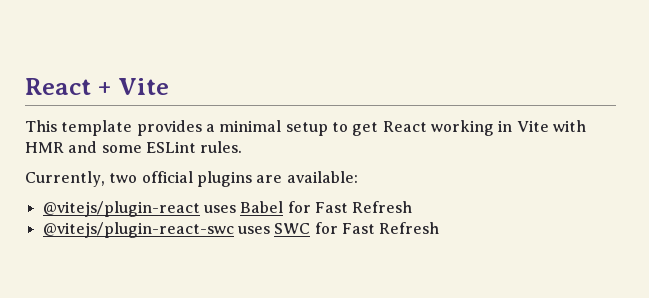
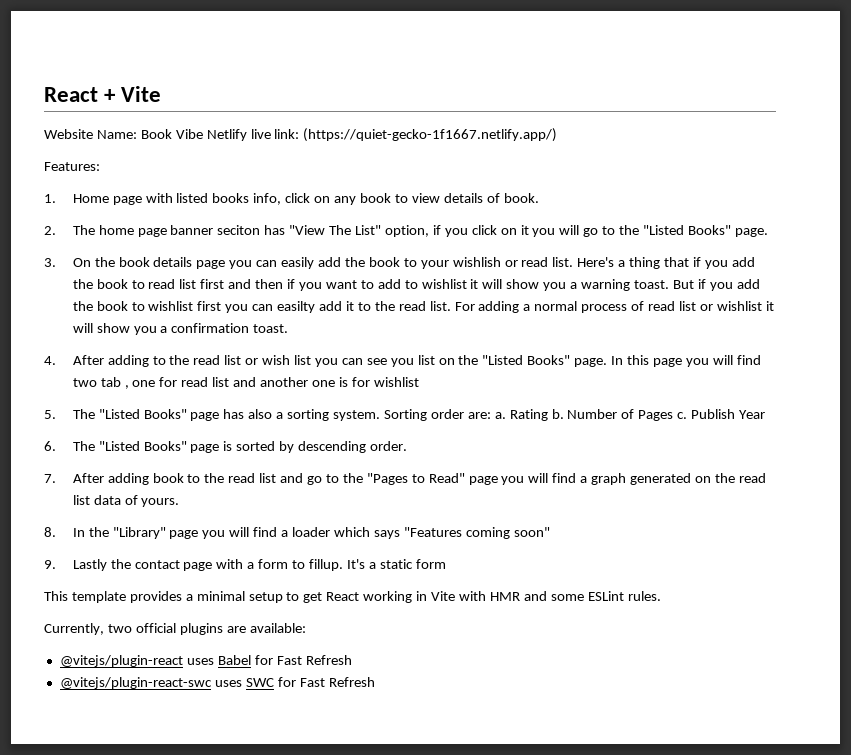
+ Website Name: Book Vibe Netlify live link: (https://quiet-gecko-1f1667.netlify.app/)
+ Features:
+ 1. Home page with listed books info, click on any book to view details of book.
+ 2. The home page banner seciton has "View The List" option, if you click on it you will go to the "Listed Books" page.
+ 3. On the book details page you can easily add the book to your wishlish or read list. Here's a thing that if you add the book to read list first and then if you want to add to wishlist it will show you a warning toast. But if you add the book to wishlist first you can easilty add it to the read list. For adding a normal process of read list or wishlist it will show you a confirmation toast.
+ 4. After adding to the read list or wish list you can see you list on the "Listed Books" page. In this page you will find two tab , one for read list and another one is for wishlist
+ 5. The "Listed Books" page has also a sorting system. Sorting order are: a. Rating b. Number of Pages c. Publish Year
+ 6. The "Listed Books" page is sorted by descending order.
+ 7. After adding book to the read list and go to the "Pages to Read" page you will find a graph generated on the read list data of yours.
+ 8. In the "Library" page you will find a loader which says "Features coming soon"
+ 9. Lastly the contact page with a form to fillup. It's a static form

